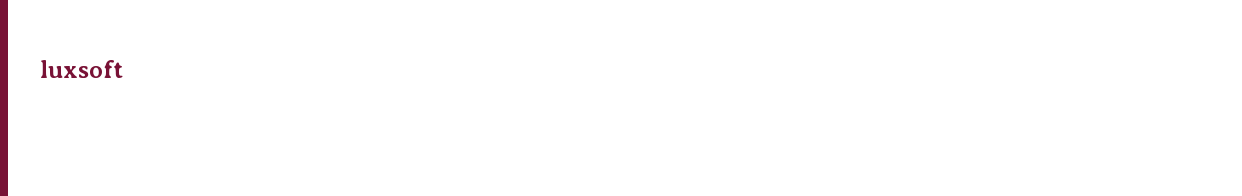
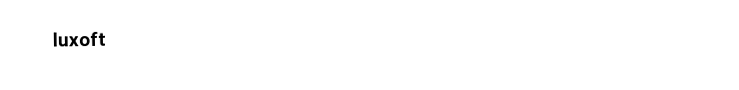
- luxsoft
+ luxoft

